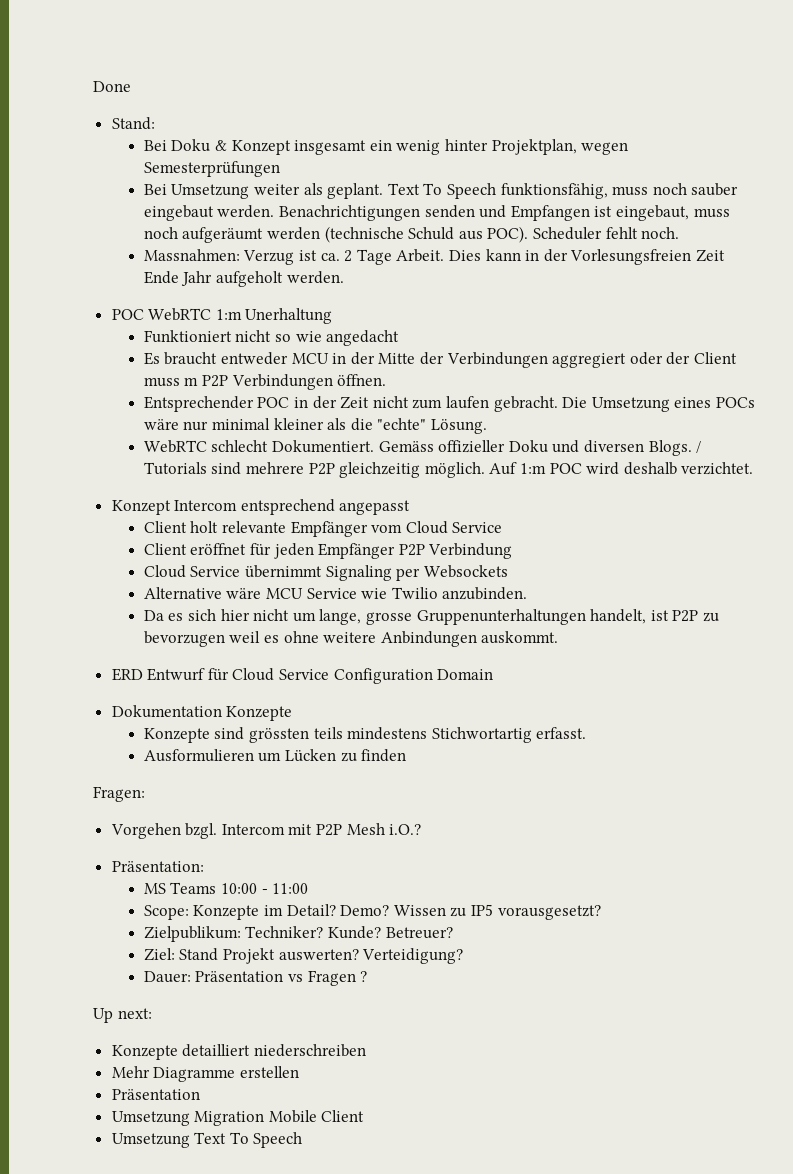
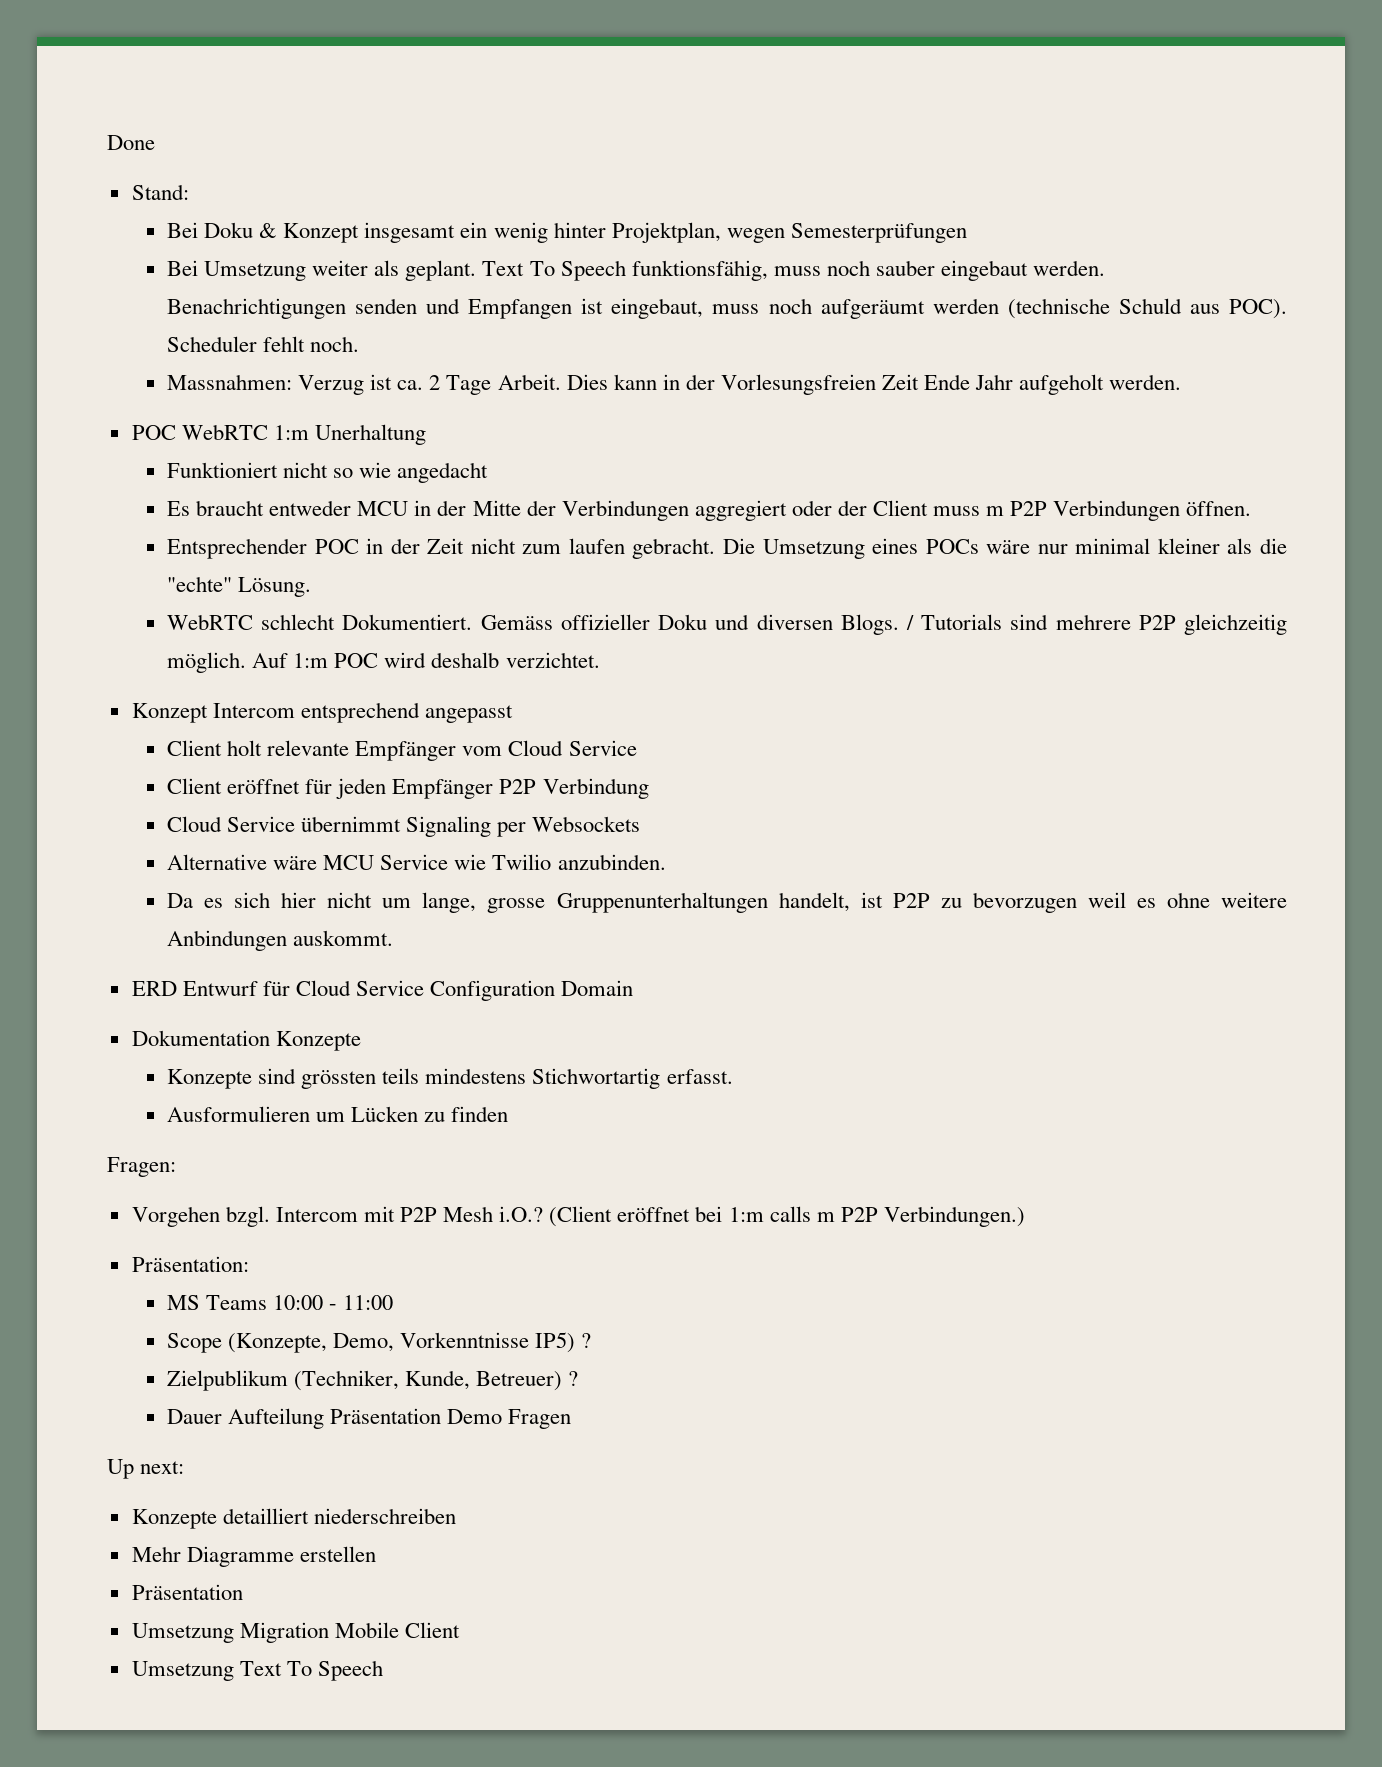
+ (Client eröffnet bei 1:m calls m P2P Verbindungen.)
- Scope: Konzepte im Detail? Demo? Wissen zu IP5 vorausgesetzt?
- Zielpublikum: Techniker? Kunde? Betreuer?
- Ziel: Stand Projekt auswerten? Verteidigung?
- Dauer: Präsentation vs Fragen ?
+ Scope (Konzepte, Demo, Vorkenntnisse IP5) ?
+ Zielpublikum (Techniker, Kunde, Betreuer) ?
+ Dauer Aufteilung Präsentation Demo Fragen

